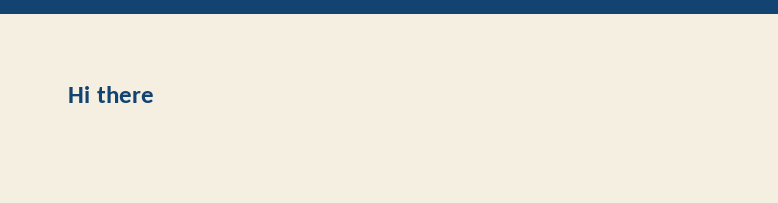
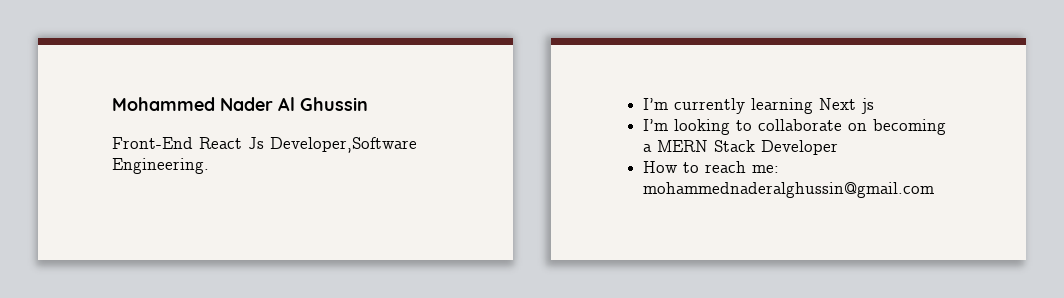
- Hi there
+ Mohammed Nader Al Ghussin
+ Front-End React Js Developer,Software Engineering.
+ I’m currently learning Next js
+ I’m looking to collaborate on becoming a MERN Stack Developer
+ How to reach me: mohammednaderalghussin@gmail.com

